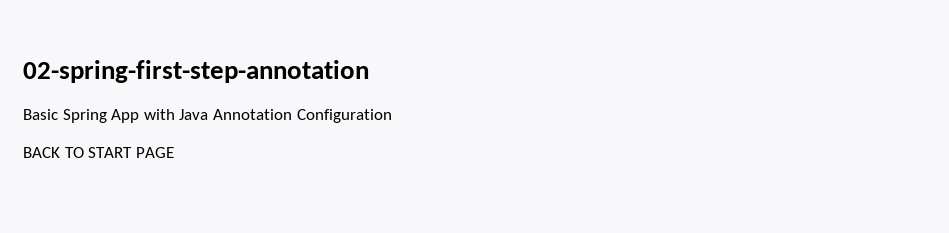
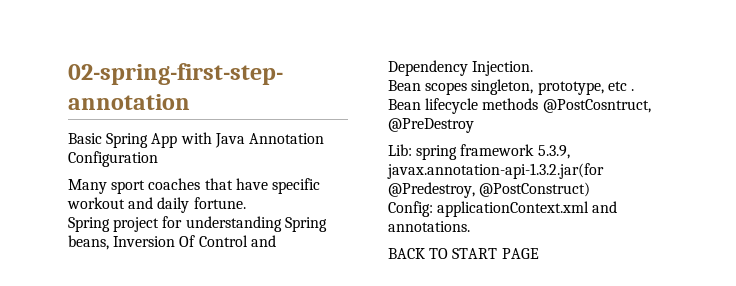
+ Many sport coaches that have specific workout and daily fortune.
+ Spring project for understanding Spring beans, Inversion Of Control and Dependency Injection.
+ Bean scopes singleton, prototype, etc . Bean lifecycle methods @PostCosntruct, @PreDestroy
+ Lib: spring framework 5.3.9, javax.annotation-api-1.3.2.jar(for @Predestroy, @PostConstruct)
+ Config: applicationContext.xml and annotations.

